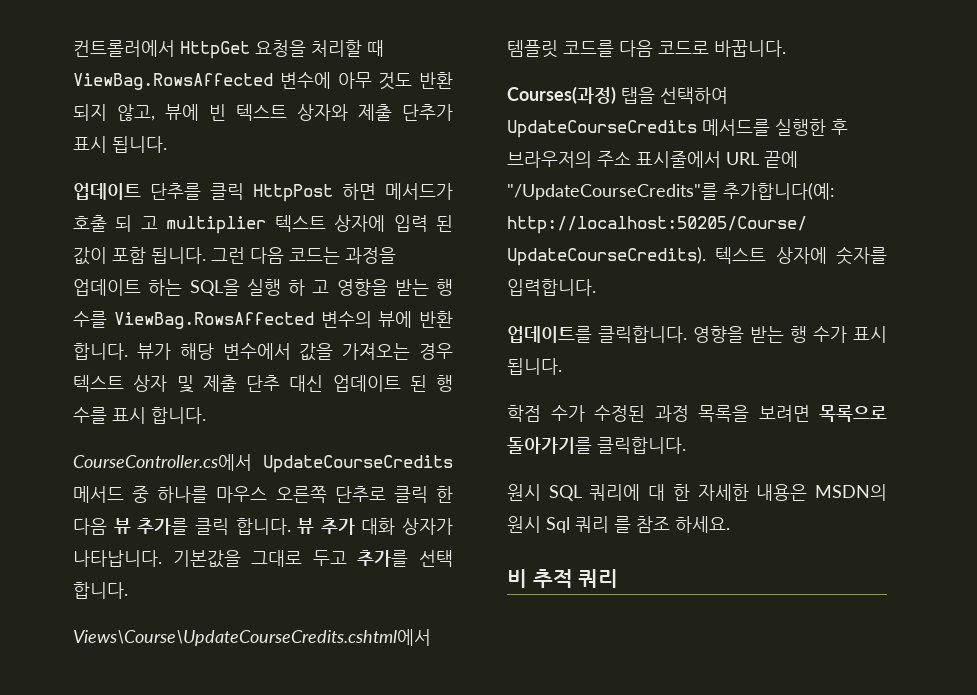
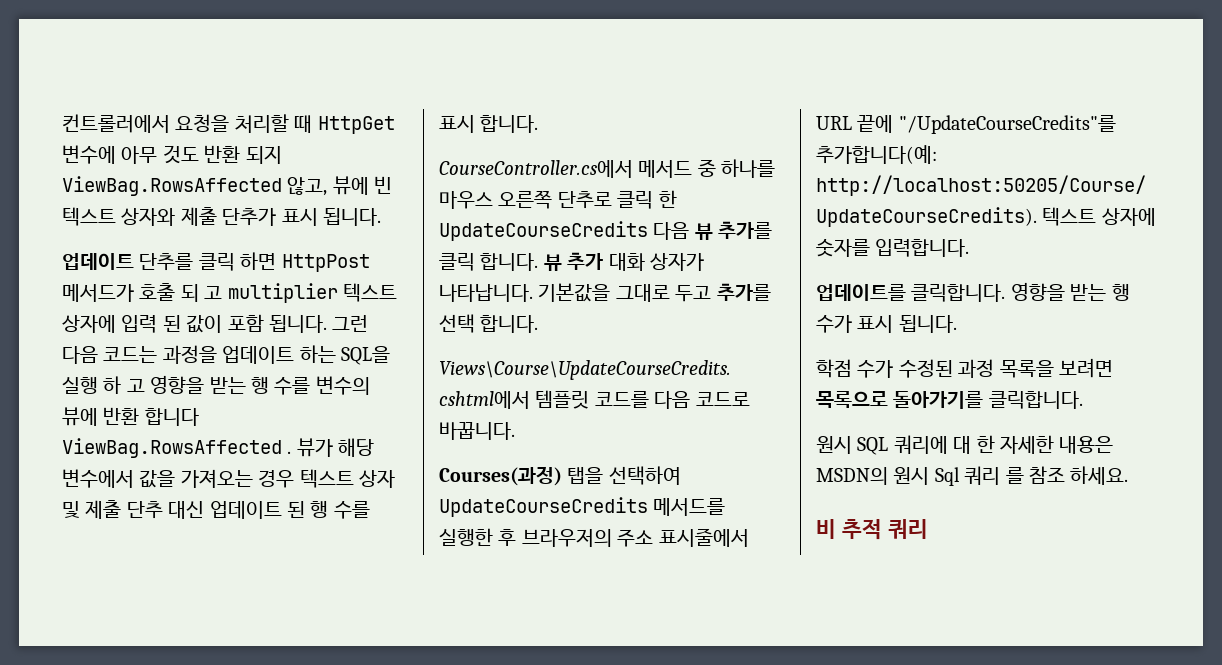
- 컨트롤러에서 HttpGet 요청을 처리할 때 ViewBag.RowsAffected 변수에 아무 것도 반환 되지 않고, 뷰에 빈 텍스트 상자와 제출 단추가 표시 됩니다.
+ 컨트롤러에서 요청을 처리할 때 HttpGet 변수에 아무 것도 반환 되지 ViewBag.RowsAffected 않고, 뷰에 빈 텍스트 상자와 제출 단추가 표시 됩니다.
- 업데이트 단추를 클릭 HttpPost 하면 메서드가 호출 되 고 multiplier 텍스트 상자에 입력 된 값이 포함 됩니다.
+ 업데이트 단추를 클릭 하면 HttpPost 메서드가 호출 되 고 multiplier 텍스트 상자에 입력 된 값이 포함 됩니다.
- 그런 다음 코드는 과정을 업데이트 하는 SQL을 실행 하 고 영향을 받는 행 수를 ViewBag.RowsAffected 변수의 뷰에 반환 합니다.
+ 그런 다음 코드는 과정을 업데이트 하는 SQL을 실행 하 고 영향을 받는 행 수를 변수의 뷰에 반환 합니다 ViewBag.RowsAffected .
- CourseController.cs에서 UpdateCourseCredits 메서드 중 하나를 마우스 오른쪽 단추로 클릭 한 다음 뷰 추가를 클릭 합니다.
+ CourseController.cs에서 메서드 중 하나를 마우스 오른쪽 단추로 클릭 한 UpdateCourseCredits 다음 뷰 추가를 클릭 합니다.

